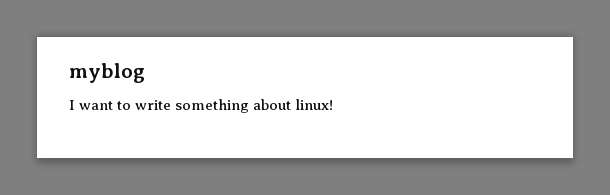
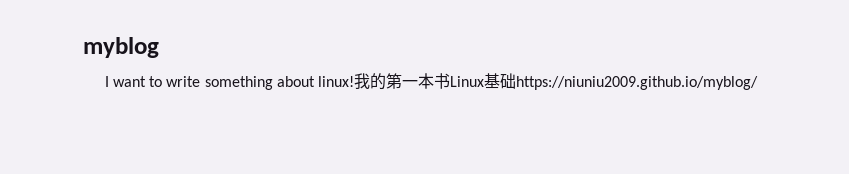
+ 我的第一本书Linux基础https://niuniu2009.github.io/myblog/

